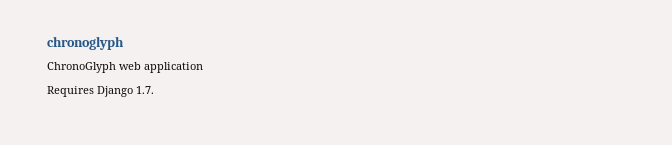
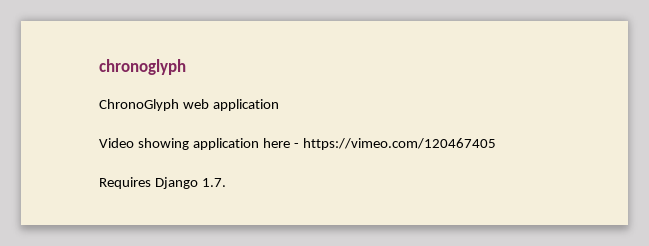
+ Video showing application here - https://vimeo.com/120467405

